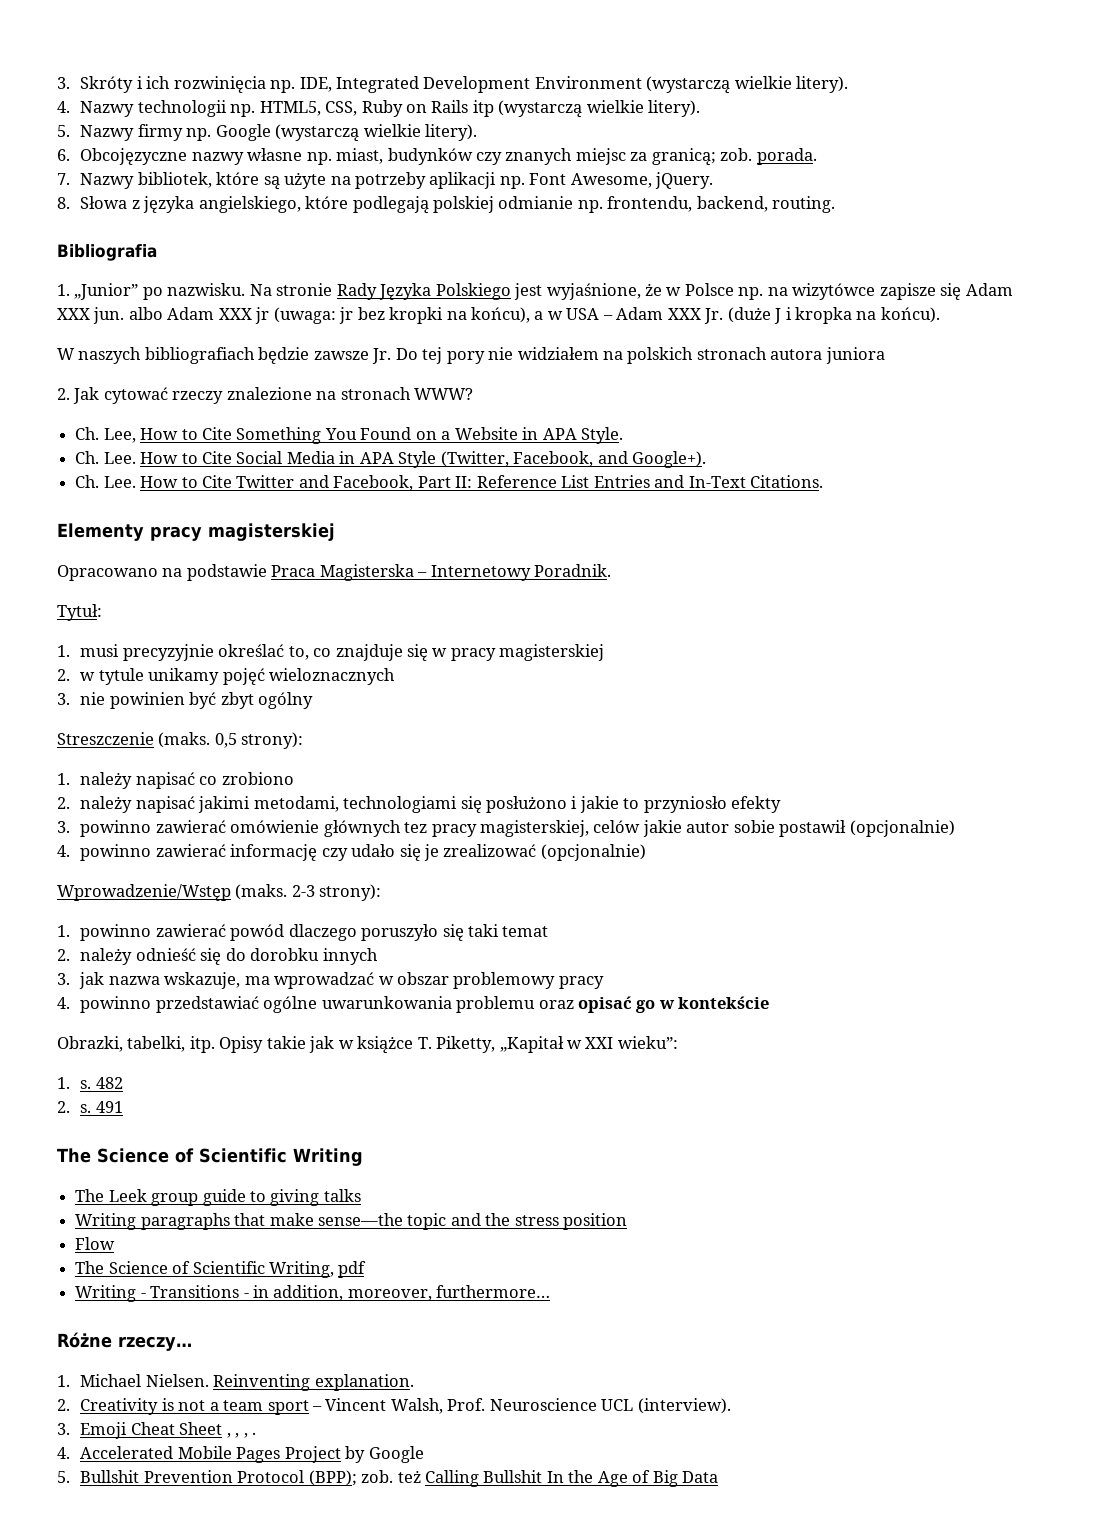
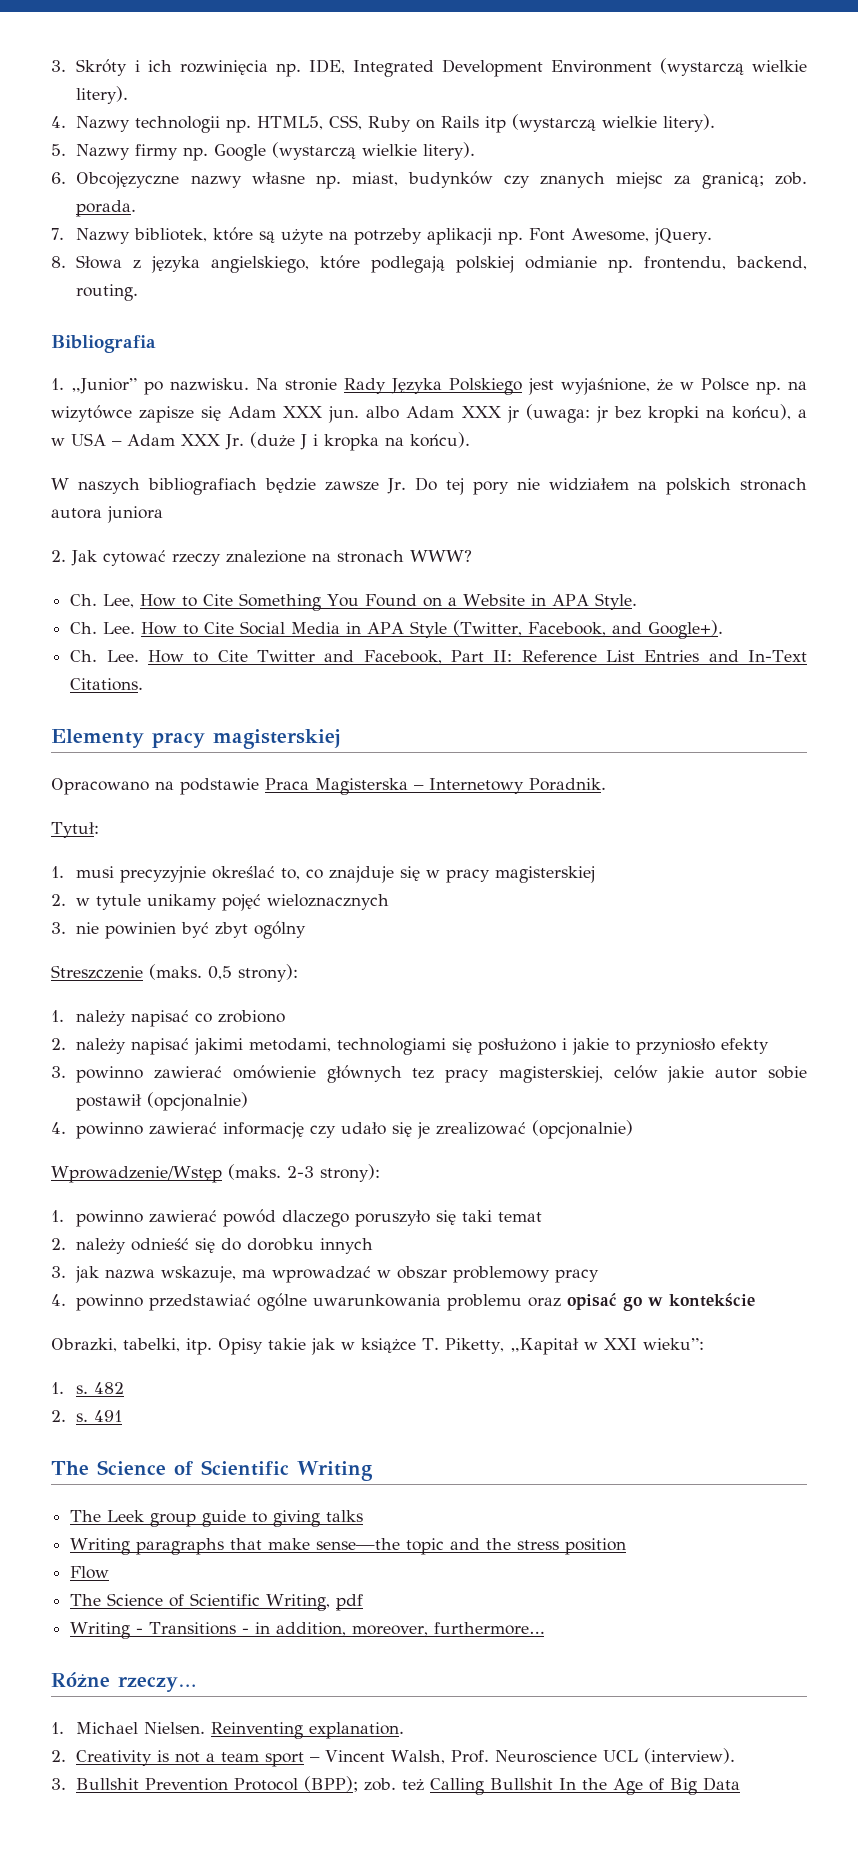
- 3. Emoji Cheat Sheet , , , .
- 4. Accelerated Mobile Pages Project by Google
- 5. Bullshit Prevention Protocol (BPP); zob. też Calling Bullshit In the Age of Big Data
+ 3. Bullshit Prevention Protocol (BPP); zob. też Calling Bullshit In the Age of Big Data

